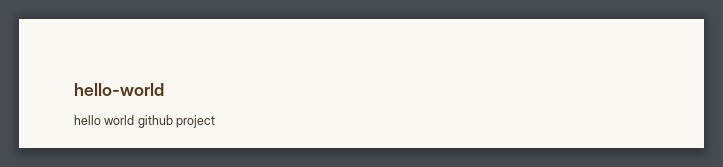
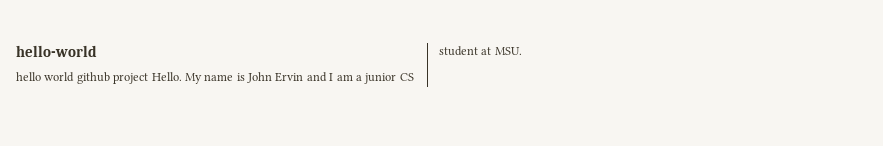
- hello world github project
+ hello world github project Hello. My name is John Ervin and I am a junior CS student at MSU.

